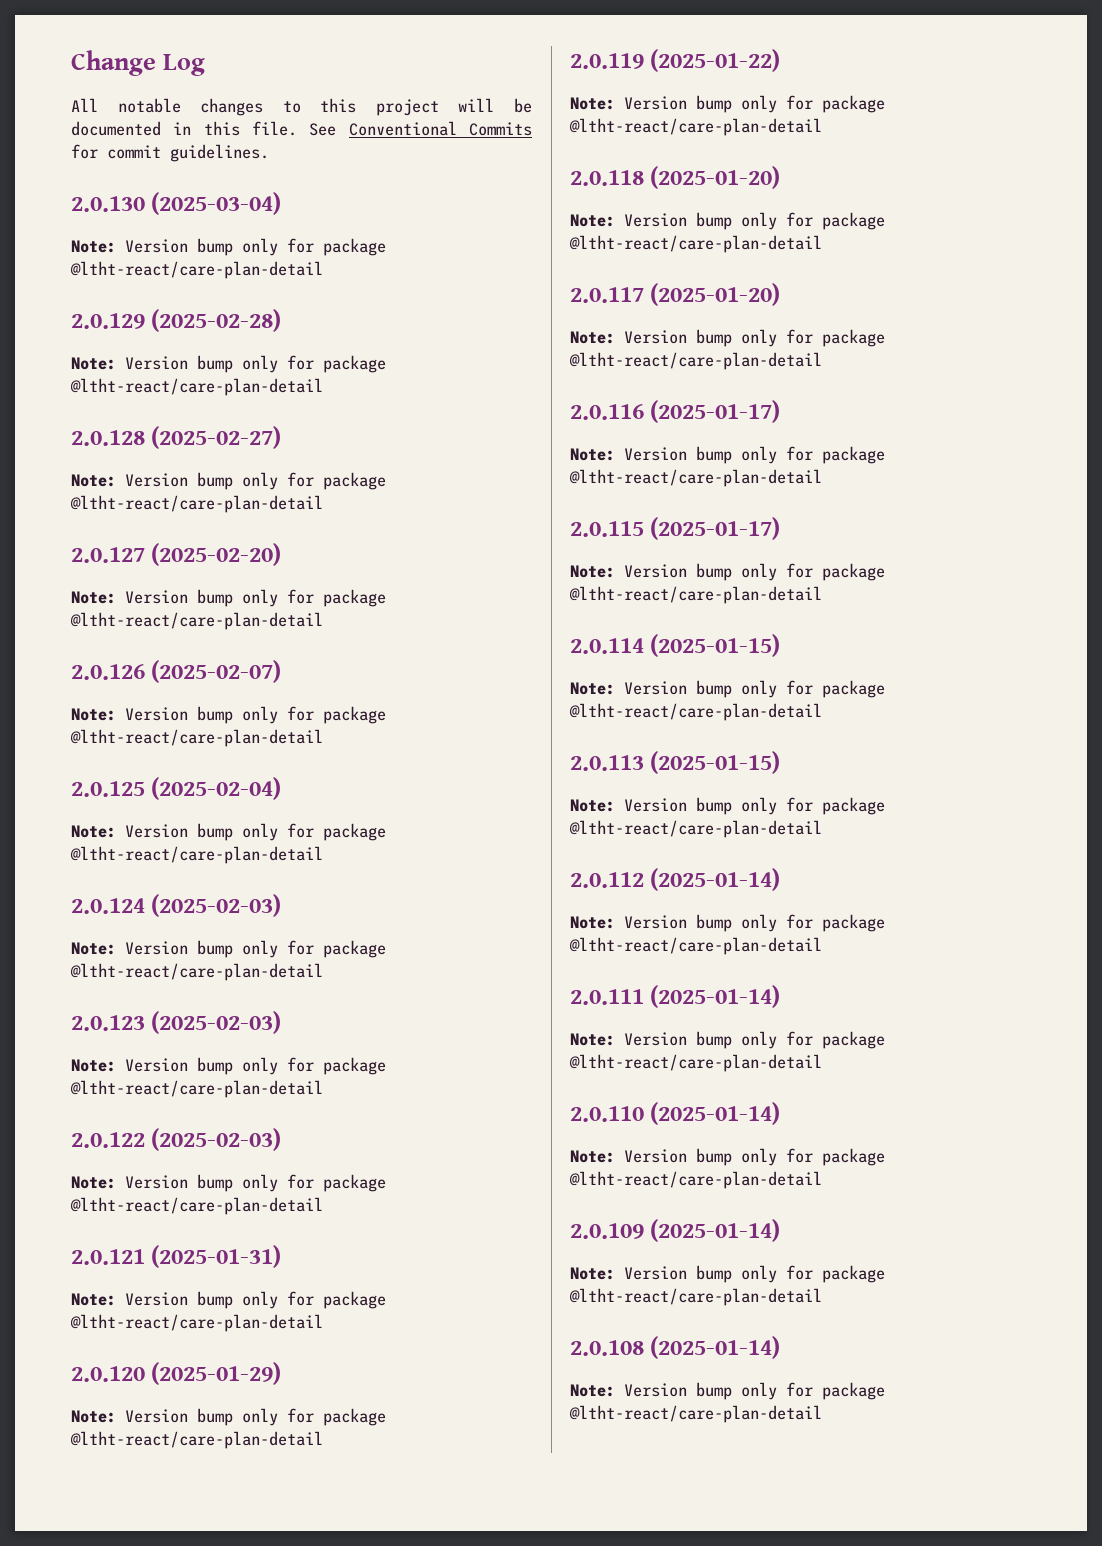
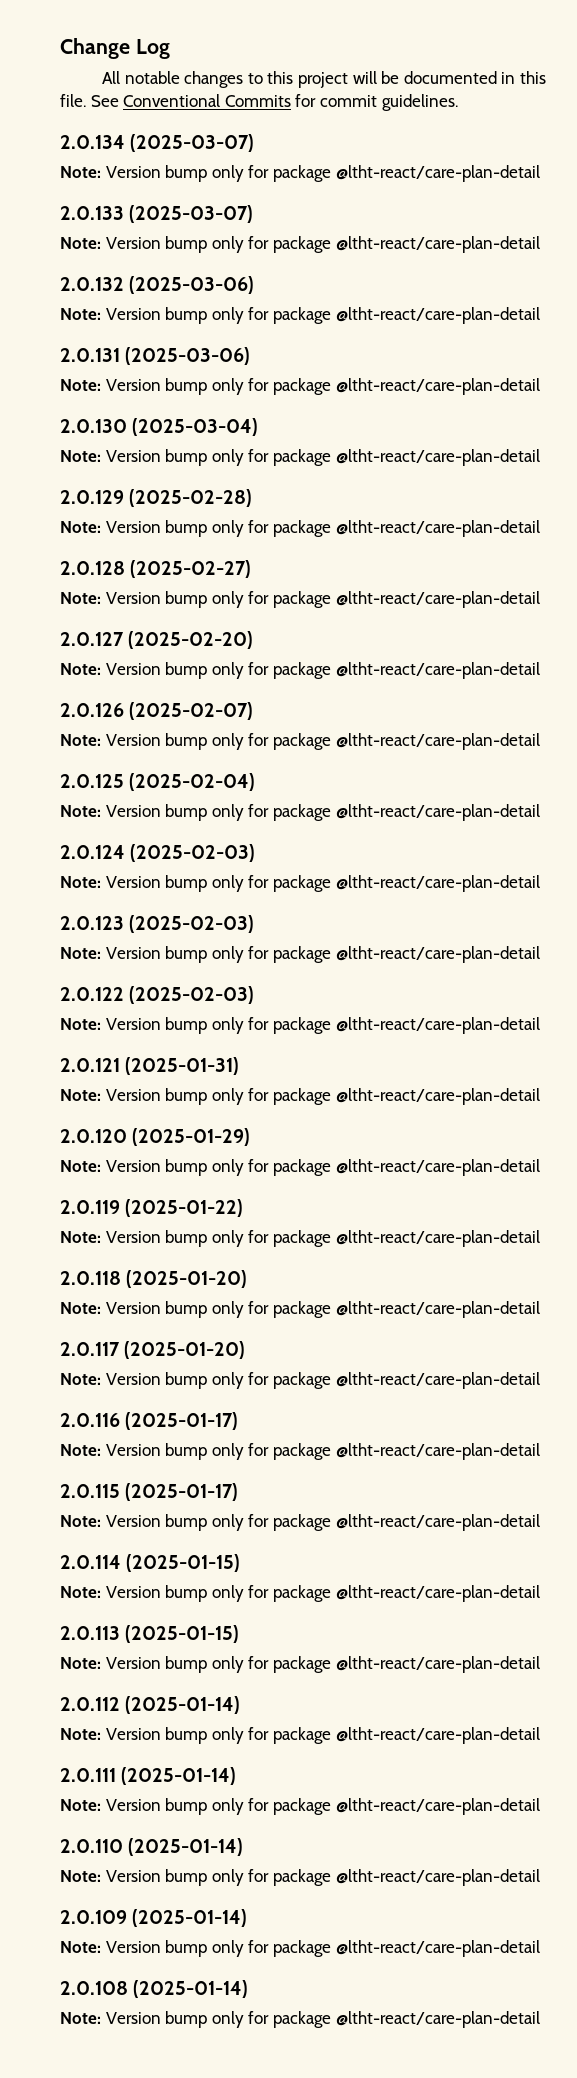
+ 2.0.134 (2025-03-07)
+ Note: Version bump only for package @ltht-react/care-plan-detail
+ 2.0.133 (2025-03-07)
+ Note: Version bump only for package @ltht-react/care-plan-detail
+ 2.0.132 (2025-03-06)
+ Note: Version bump only for package @ltht-react/care-plan-detail
+ 2.0.131 (2025-03-06)
+ Note: Version bump only for package @ltht-react/care-plan-detail

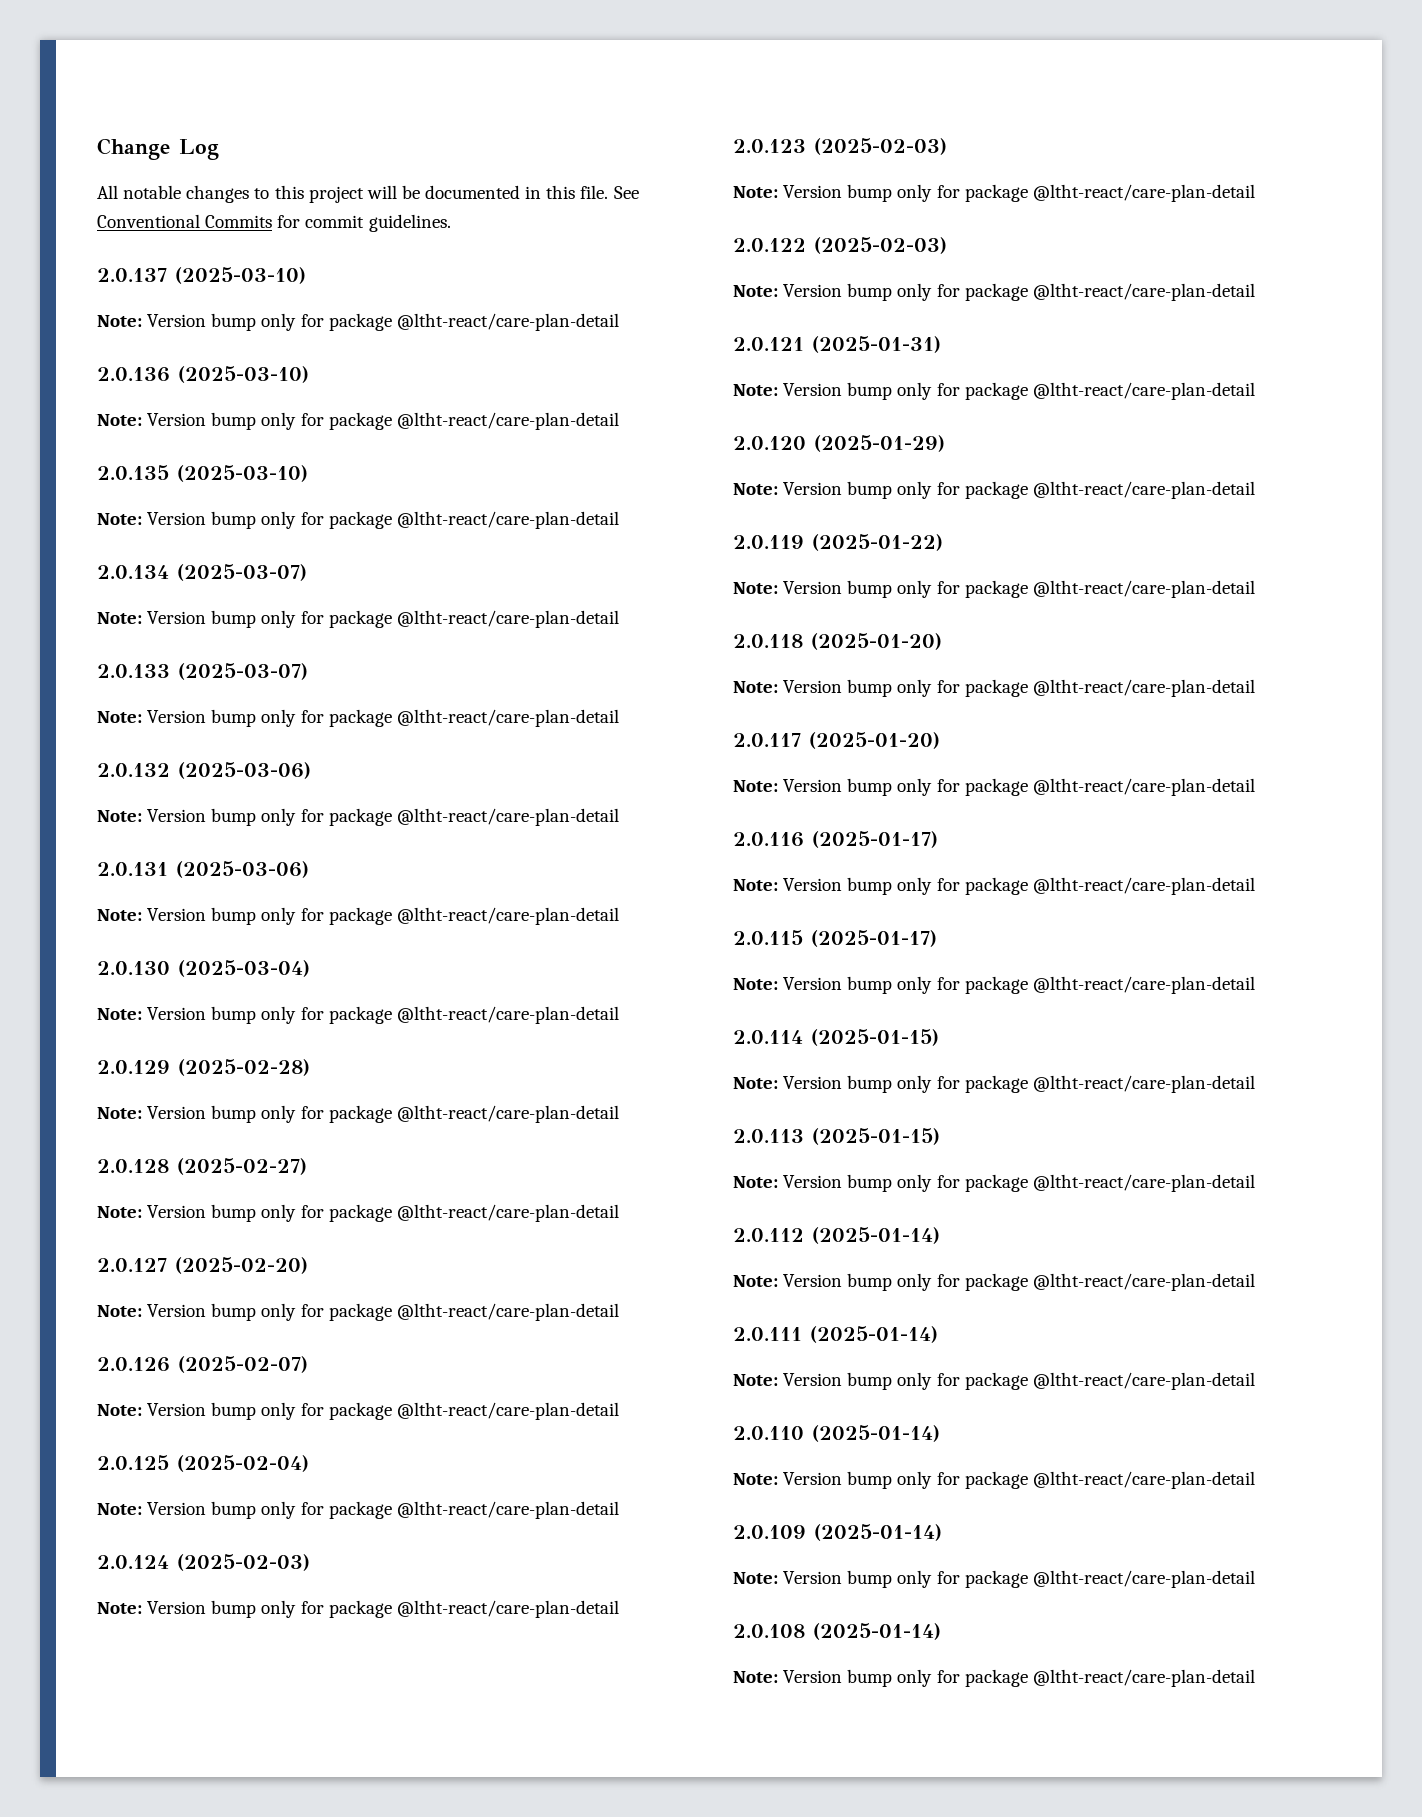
+ 2.0.137 (2025-03-10)
+ Note: Version bump only for package @ltht-react/care-plan-detail
+ 2.0.136 (2025-03-10)
+ Note: Version bump only for package @ltht-react/care-plan-detail
+ 2.0.135 (2025-03-10)
+ Note: Version bump only for package @ltht-react/care-plan-detail

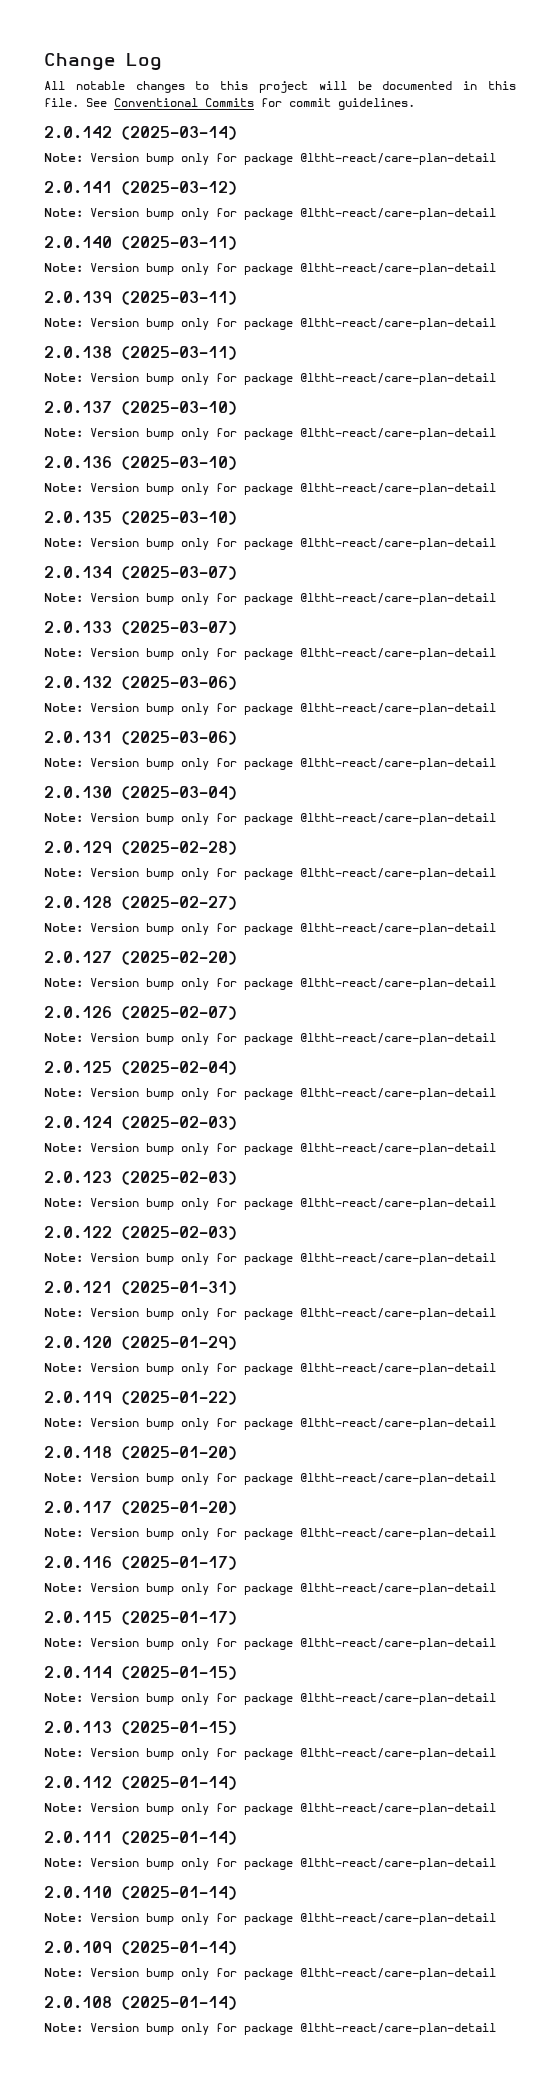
+ 2.0.142 (2025-03-14)
+ Note: Version bump only for package @ltht-react/care-plan-detail
+ 2.0.141 (2025-03-12)
+ Note: Version bump only for package @ltht-react/care-plan-detail
+ 2.0.140 (2025-03-11)
+ Note: Version bump only for package @ltht-react/care-plan-detail
+ 2.0.139 (2025-03-11)
+ Note: Version bump only for package @ltht-react/care-plan-detail
+ 2.0.138 (2025-03-11)
+ Note: Version bump only for package @ltht-react/care-plan-detail

